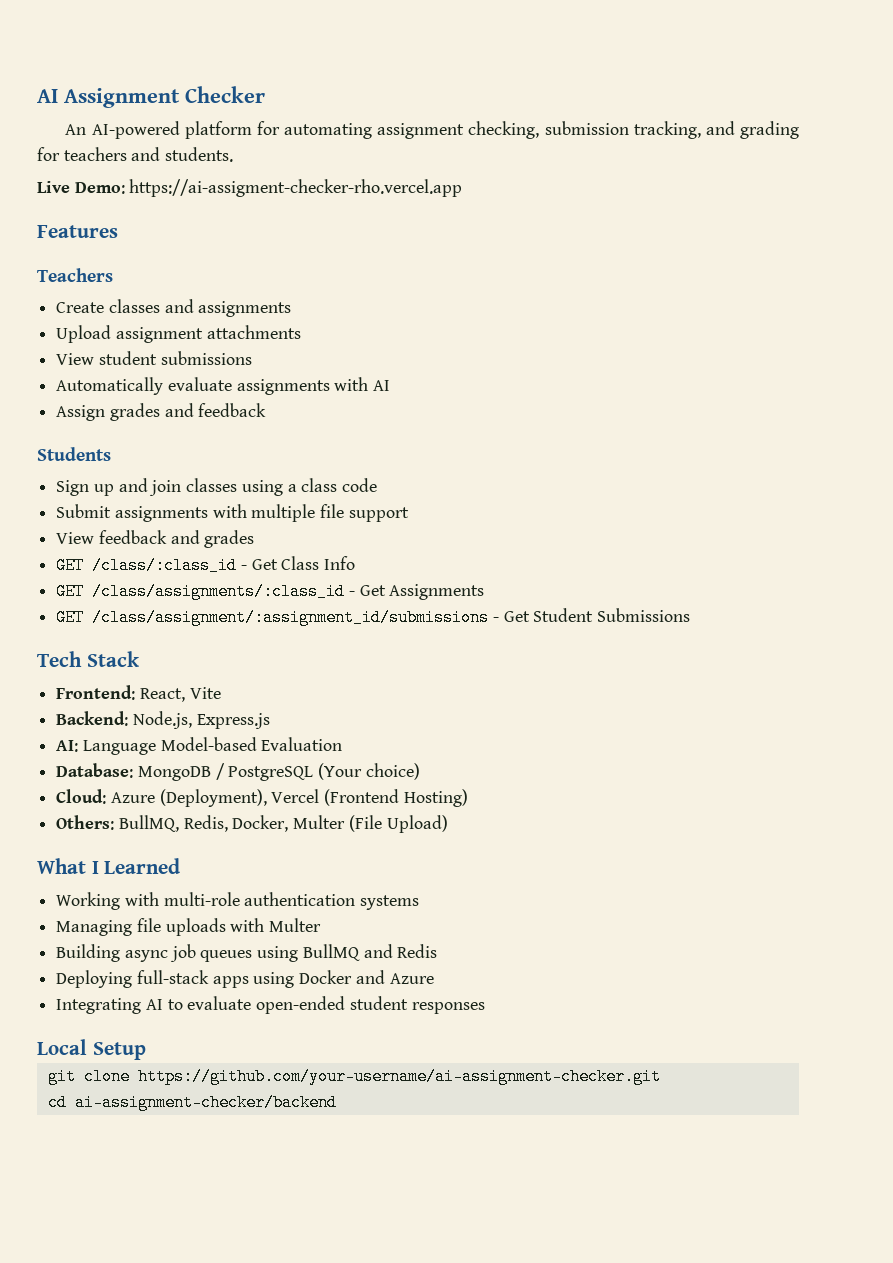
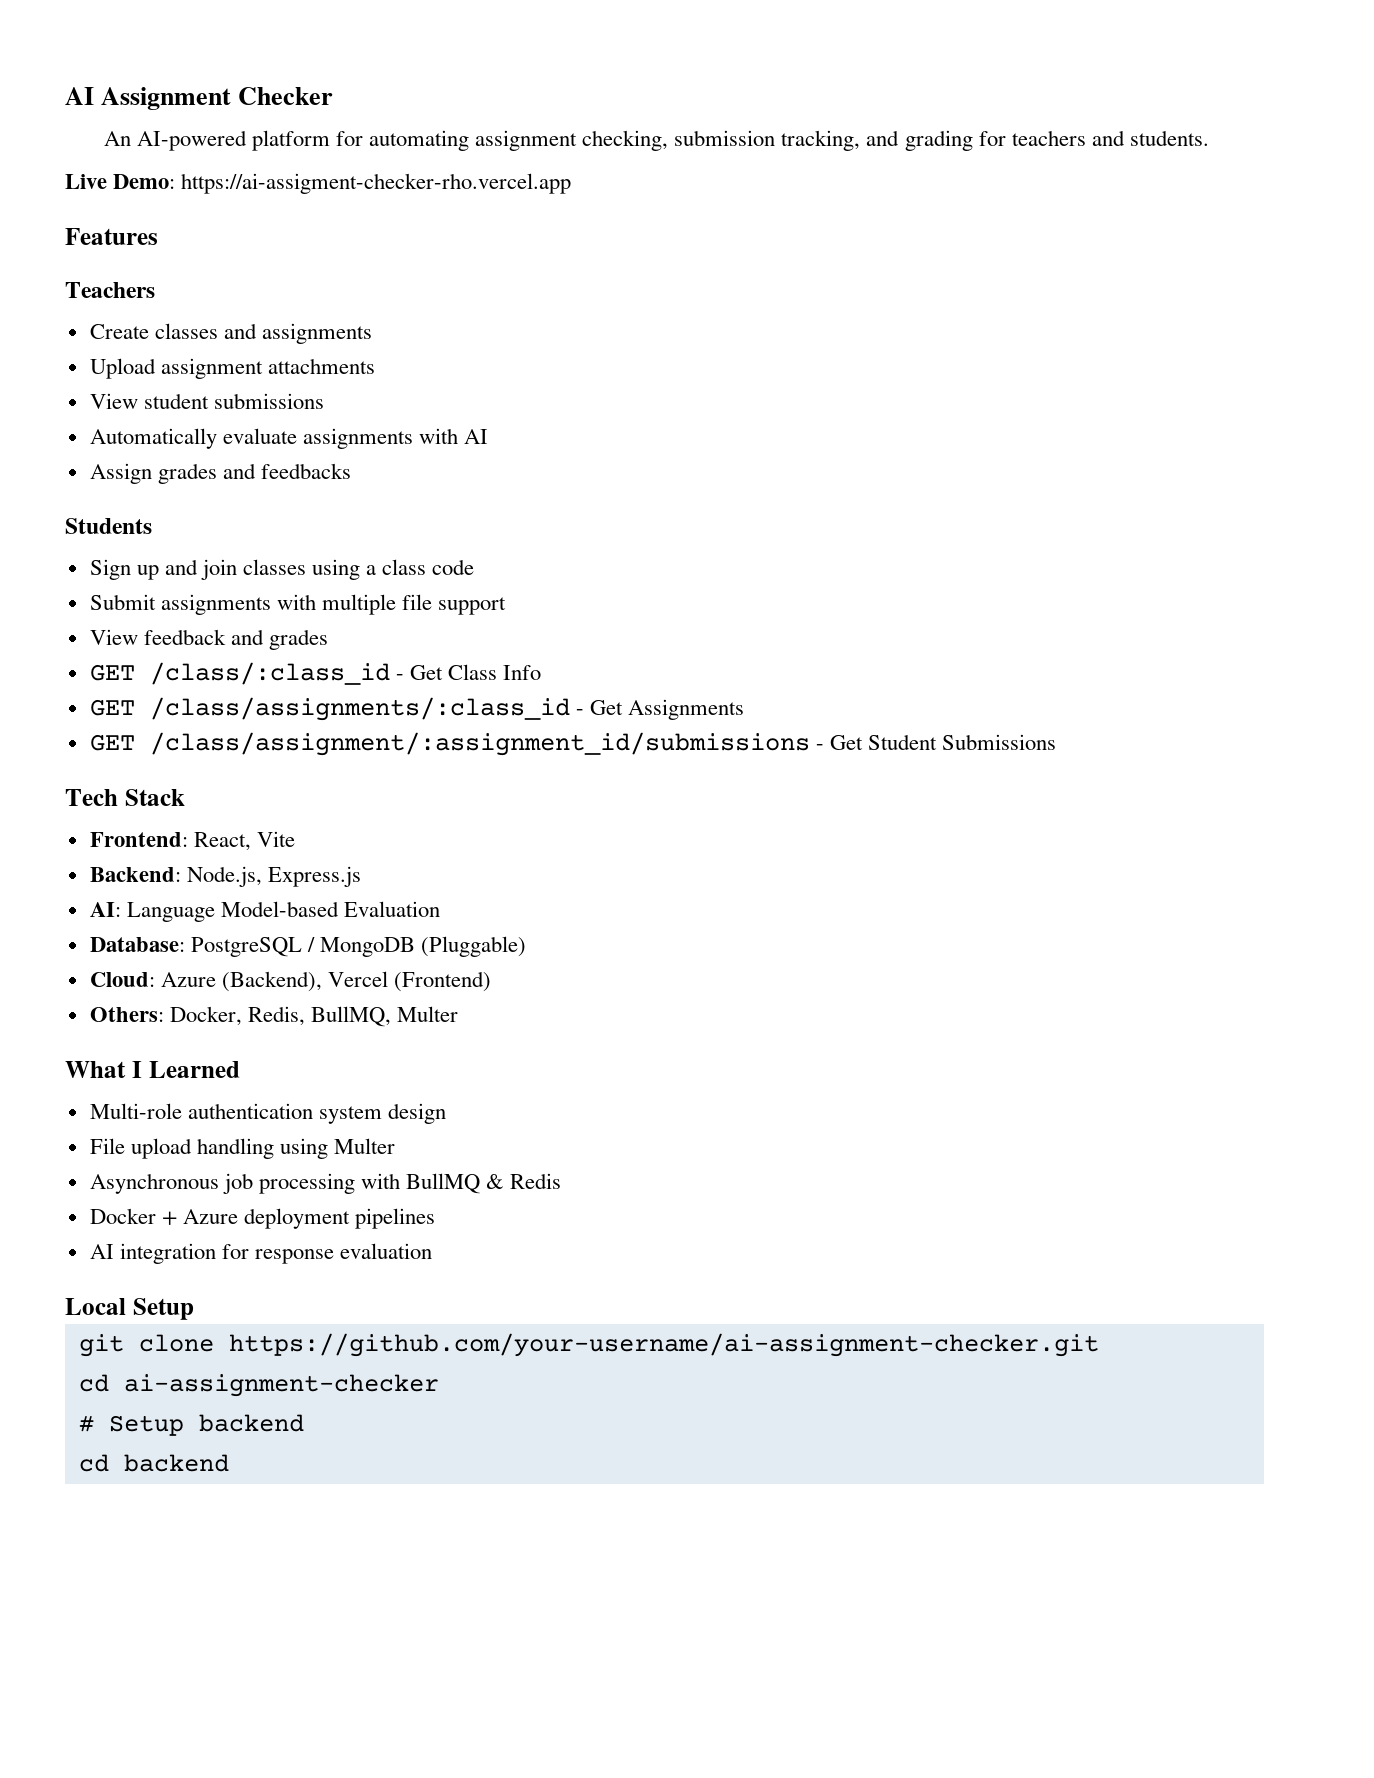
- Assign grades and feedback
+ Assign grades and feedbacks
- Database: MongoDB / PostgreSQL (Your choice)
- Cloud: Azure (Deployment), Vercel (Frontend Hosting)
- Others: BullMQ, Redis, Docker, Multer (File Upload)
+ Database: PostgreSQL / MongoDB (Pluggable)
+ Cloud: Azure (Backend), Vercel (Frontend)
+ Others: Docker, Redis, BullMQ, Multer
- Working with multi-role authentication systems
- Managing file uploads with Multer
- Building async job queues using BullMQ and Redis
- Deploying full-stack apps using Docker and Azure
- Integrating AI to evaluate open-ended student responses
+ Multi-role authentication system design
+ File upload handling using Multer
+ Asynchronous job processing with BullMQ & Redis
+ Docker + Azure deployment pipelines
+ AI integration for response evaluation
- cd ai-assignment-checker/backend
+ cd ai-assignment-checker
+ # Setup backend
+ cd backend

